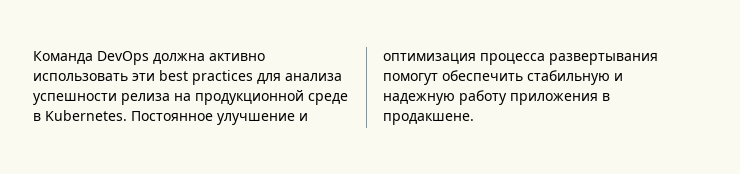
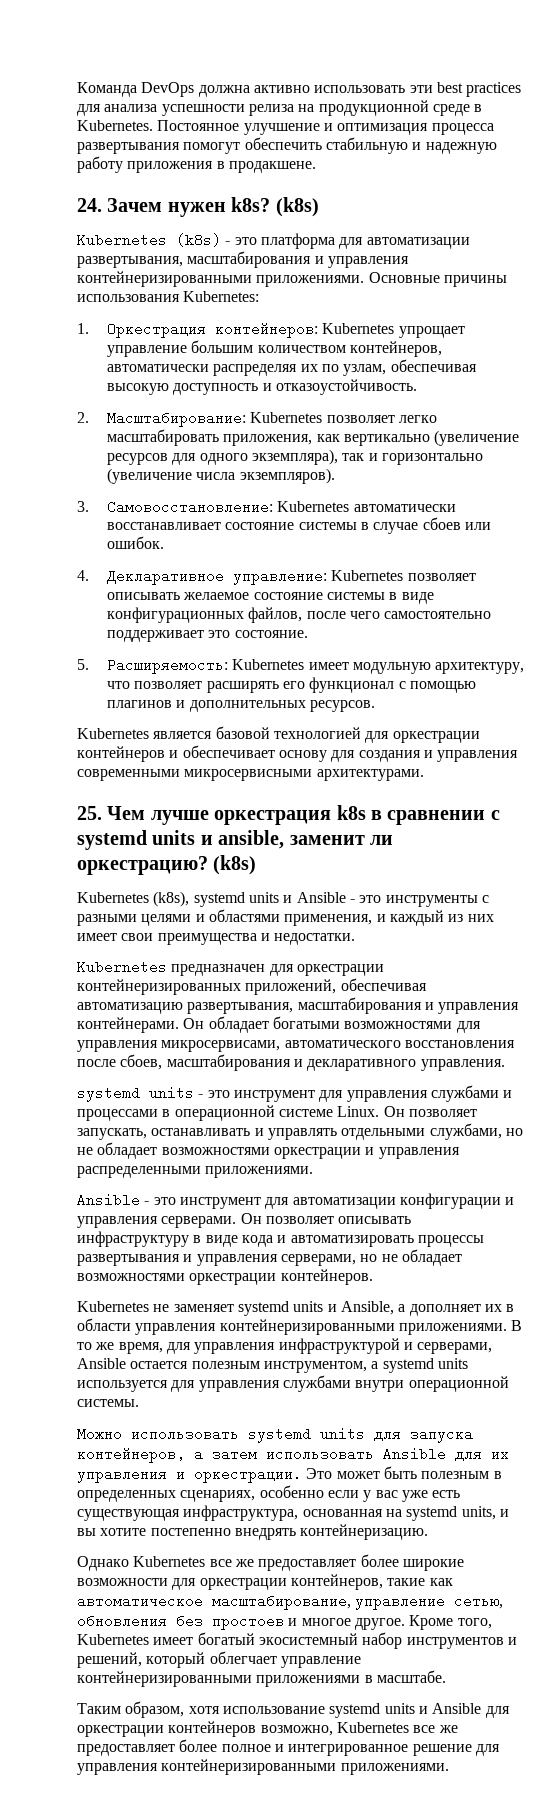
+ 24. Зачем нужен k8s? (k8s)
+ Kubernetes (k8s) - это платформа для автоматизации развертывания, масштабирования и управления контейнеризированными приложениями. Основные причины использования Kubernetes:
+ 1. Оркестрация контейнеров: Kubernetes упрощает управление большим количеством контейнеров, автоматически распределяя их по узлам, обеспечивая высокую доступность и отказоустойчивость.
+ 2. Масштабирование: Kubernetes позволяет легко масштабировать приложения, как вертикально (увеличение ресурсов для одного экземпляра), так и горизонтально (увеличение числа экземпляров).
+ 3. Самовосстановление: Kubernetes автоматически восстанавливает состояние системы в случае сбоев или ошибок.
+ 4. Декларативное управление: Kubernetes позволяет описывать желаемое состояние системы в виде конфигурационных файлов, после чего самостоятельно поддерживает это состояние.
+ 5. Расширяемость: Kubernetes имеет модульную архитектуру, что позволяет расширять его функционал с помощью плагинов и дополнительных ресурсов.
+ Kubernetes является базовой технологией для оркестрации контейнеров и обеспечивает основу для создания и управления современными микросервисными архитектурами.
+ 25. Чем лучше оркестрация k8s в сравнении с systemd units и ansible, заменит ли оркестрацию? (k8s)
+ Kubernetes (k8s), systemd units и Ansible - это инструменты с разными целями и областями применения, и каждый из них имеет свои преимущества и недостатки.
+ Kubernetes предназначен для оркестрации контейнеризированных приложений, обеспечивая автоматизацию развертывания, масштабирования и управления контейнерами. Он обладает богатыми возможностями для управления микросервисами, автоматического восстановления после сбоев, масштабирования и декларативного управления.
+ systemd units - это инструмент для управления службами и процессами в операционной системе Linux. Он позволяет запускать, останавливать и управлять отдельными службами, но не обладает возможностями оркестрации и управления распределенными приложениями.
+ Ansible - это инструмент для автоматизации конфигурации и управления серверами. Он позволяет описывать инфраструктуру в виде кода и автоматизировать процессы развертывания и управления серверами, но не обладает возможностями оркестрации контейнеров.
+ Kubernetes не заменяет systemd units и Ansible, а дополняет их в области управления контейнеризированными приложениями. В то же время, для управления инфраструктурой и серверами, Ansible остается полезным инструментом, а systemd units используется для управления службами внутри операционной системы.
+ Можно использовать systemd units для запуска контейнеров, а затем использовать Ansible для их управления и оркестрации. Это может быть полезным в определенных сценариях, особенно если у вас уже есть существующая инфраструктура, основанная на systemd units, и вы хотите постепенно внедрять контейнеризацию.
+ Однако Kubernetes все же предоставляет более широкие возможности для оркестрации контейнеров, такие как автоматическое масштабирование, управление сетью, обновления без простоев и многое другое. Кроме того, Kubernetes имеет богатый экосистемный набор инструментов и решений, который облегчает управление контейнеризированными приложениями в масштабе.
+ Таким образом, хотя использование systemd units и Ansible для оркестрации контейнеров возможно, Kubernetes все же предоставляет более полное и интегрированное решение для управления контейнеризированными приложениями.

